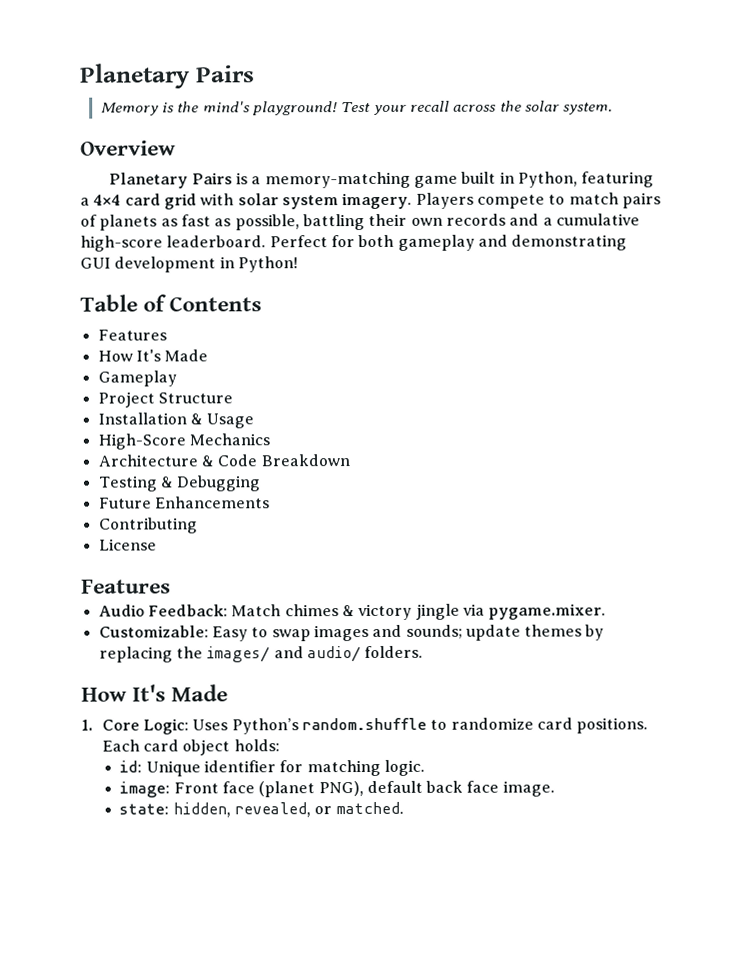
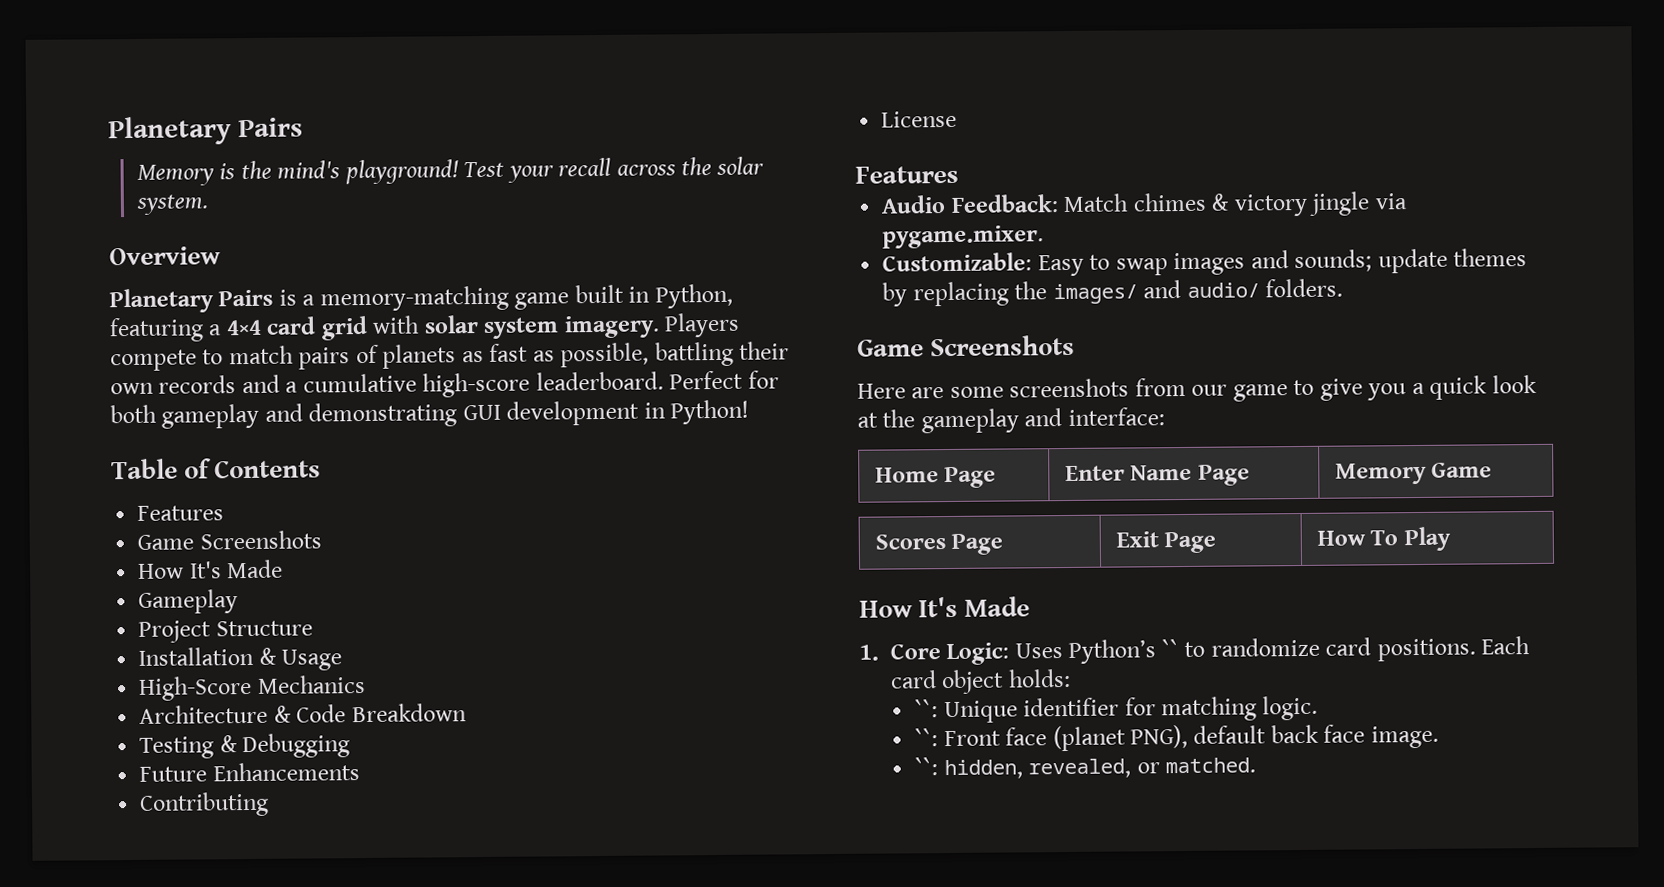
  Table of Contents
  Features
+ Game Screenshots
  Customizable: Easy to swap images and sounds; update themes by replacing the images/ and audio/ folders.
+ Game Screenshots
+ Here are some screenshots from our game to give you a quick look at the gameplay and interface:
+ Home Page | Enter Name Page | Memory Game
+ Scores Page | Exit Page | How To Play
- 1. Core Logic: Uses Python’s random.shuffle to randomize card positions.
+ 1. Core Logic: Uses Python’s `` to randomize card positions.
- id: Unique identifier for matching logic.
+ ``: Unique identifier for matching logic.
- image: Front face (planet PNG), default back face image.
+ ``: Front face (planet PNG), default back face image.
- state: hidden, revealed, or matched.
+ ``: hidden, revealed, or matched.

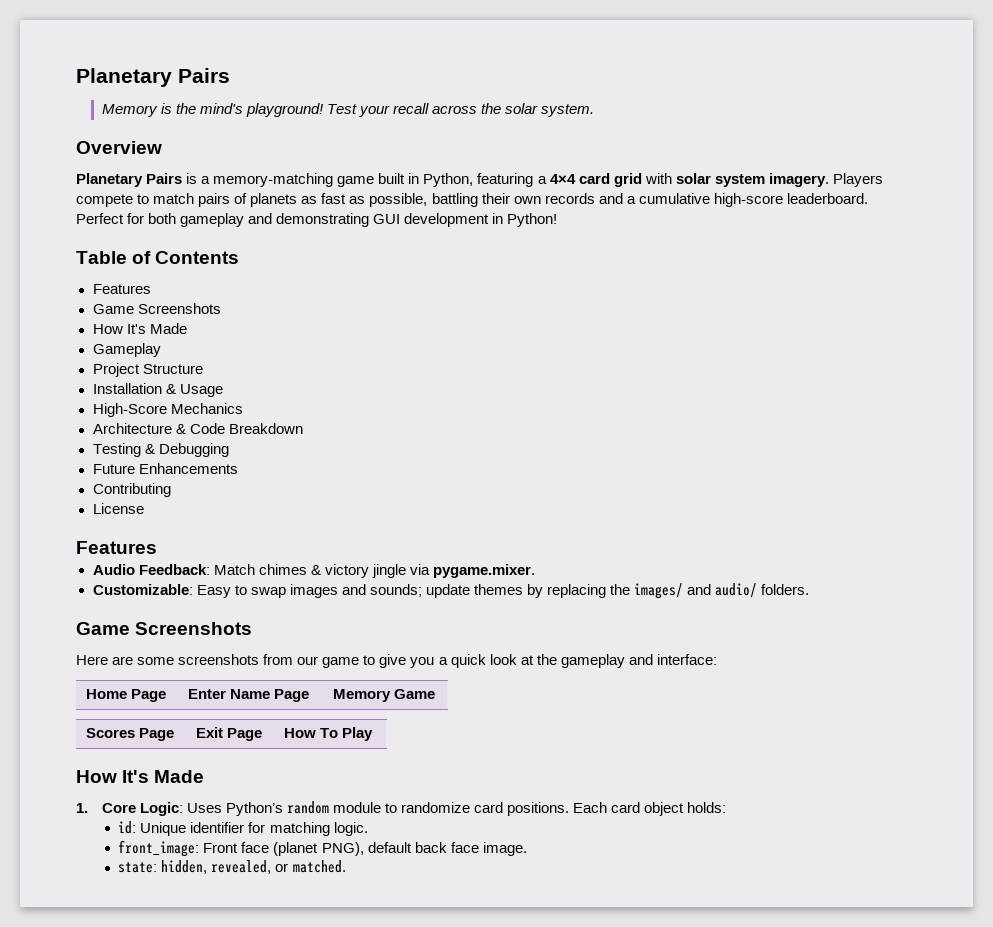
- 1. Core Logic: Uses Python’s `` to randomize card positions.
+ 1. Core Logic: Uses Python’s random module to randomize card positions.
- ``: Unique identifier for matching logic.
+ id: Unique identifier for matching logic.
- ``: Front face (planet PNG), default back face image.
+ front_image: Front face (planet PNG), default back face image.
- ``: hidden, revealed, or matched.
+ state: hidden, revealed, or matched.

